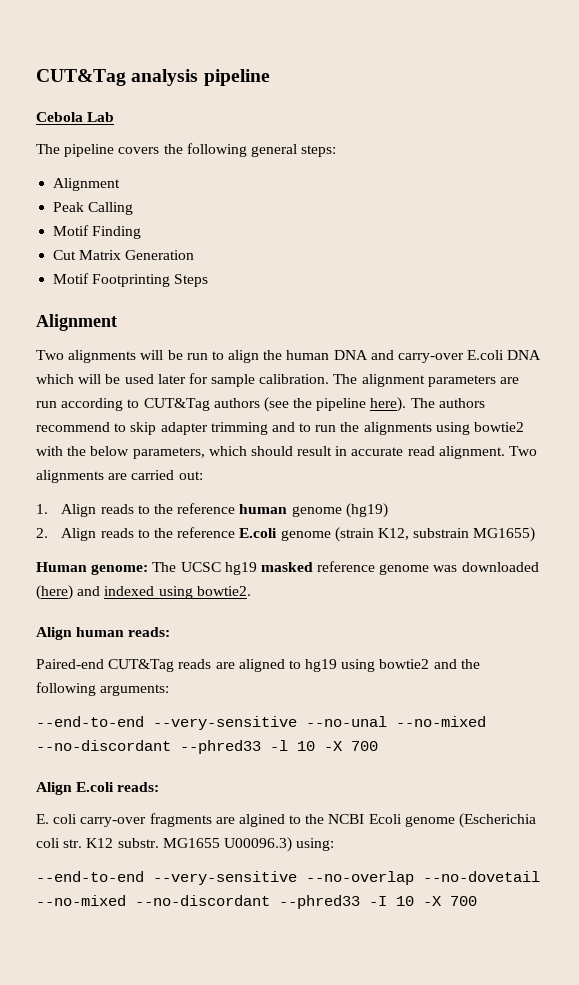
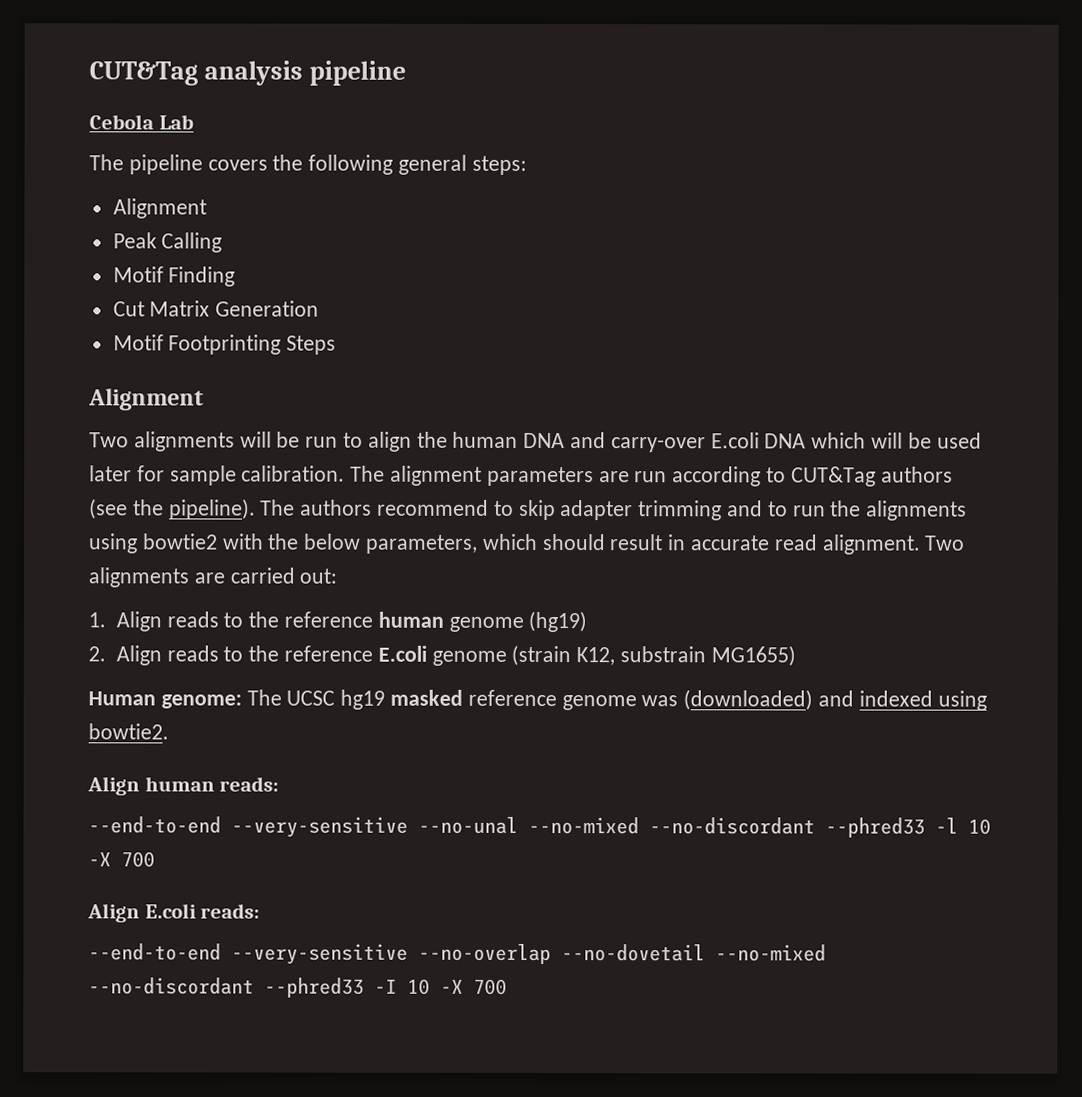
- The alignment parameters are run according to CUT&Tag authors (see the pipeline here).
+ The alignment parameters are run according to CUT&Tag authors (see the pipeline).
- Human genome: The UCSC hg19 masked reference genome was downloaded (here) and indexed using bowtie2.
+ Human genome: The UCSC hg19 masked reference genome was (downloaded) and indexed using bowtie2.
- Paired-end CUT&Tag reads are aligned to hg19 using bowtie2 and the following arguments:
- E. coli carry-over fragments are algined to the NCBI Ecoli genome (Escherichia coli str. K12 substr. MG1655 U00096.3) using:

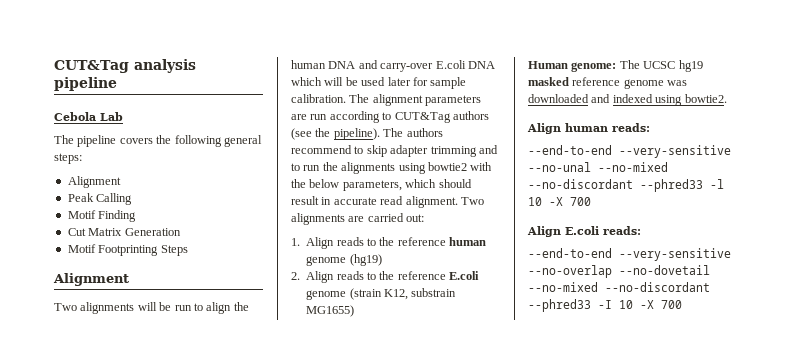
- Human genome: The UCSC hg19 masked reference genome was (downloaded) and indexed using bowtie2.
+ Human genome: The UCSC hg19 masked reference genome was downloaded and indexed using bowtie2.

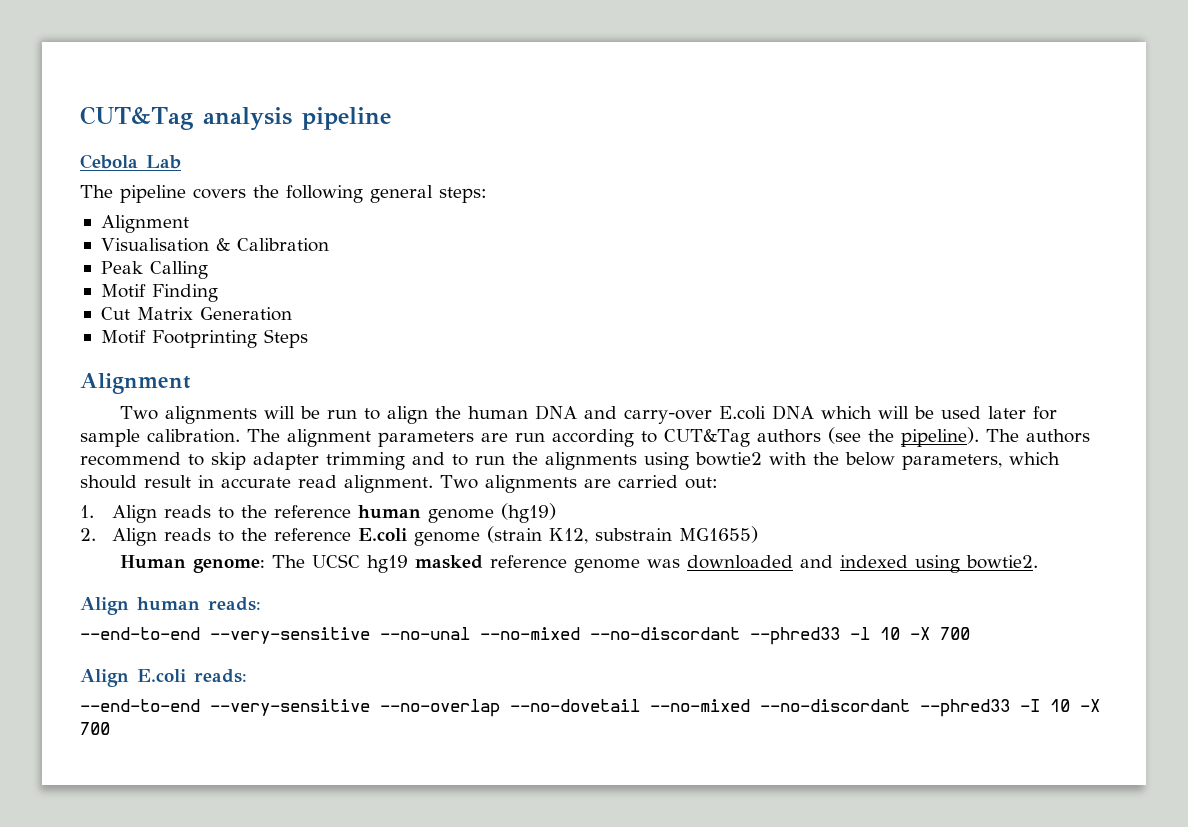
+ Visualisation & Calibration

